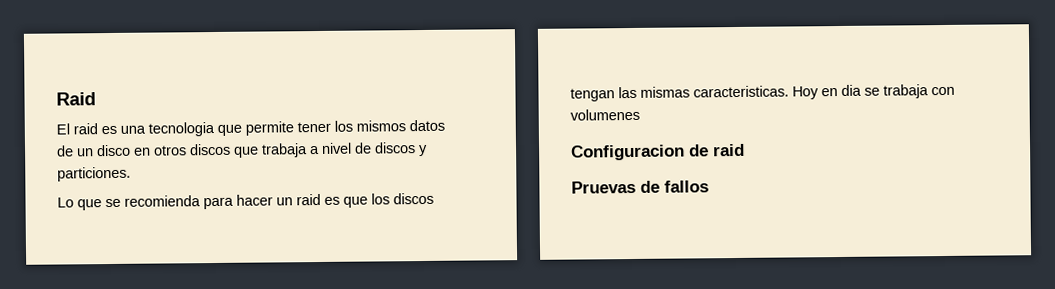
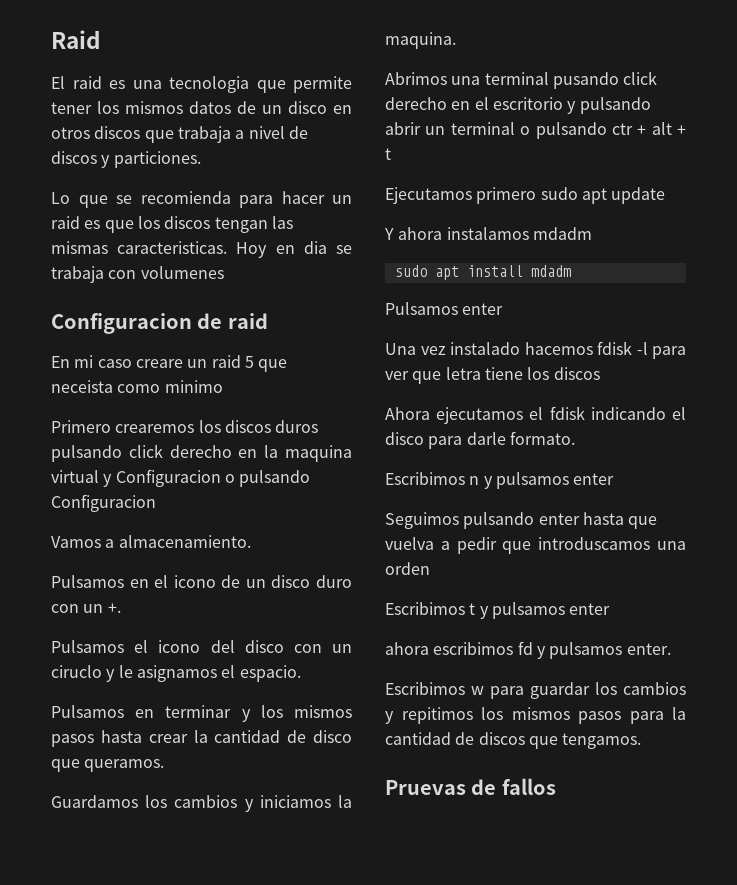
+ En mi caso creare un raid 5 que neceista como minimo
+ Primero crearemos los discos duros pulsando click derecho en la maquina virtual y Configuracion o pulsando Configuracion
+ Vamos a almacenamiento.
+ Pulsamos en el icono de un disco duro con un +.
+ Pulsamos el icono del disco con un ciruclo y le asignamos el espacio.
+ Pulsamos en terminar y los mismos pasos hasta crear la cantidad de disco que queramos.
+ Guardamos los cambios y iniciamos la maquina.
+ Abrimos una terminal pusando click derecho en el escritorio y pulsando abrir un terminal o pulsando ctr + alt + t
+ Ejecutamos primero sudo apt update
+ Y ahora instalamos mdadm
+ sudo apt install mdadm
+ Pulsamos enter
+ Una vez instalado hacemos fdisk -l para ver que letra tiene los discos
+ Ahora ejecutamos el fdisk indicando el disco para darle formato.
+ Escribimos n y pulsamos enter
+ Seguimos pulsando enter hasta que vuelva a pedir que introduscamos una orden
+ Escribimos t y pulsamos enter
+ ahora escribimos fd y pulsamos enter.
+ Escribimos w para guardar los cambios y repitimos los mismos pasos para la cantidad de discos que tengamos.

